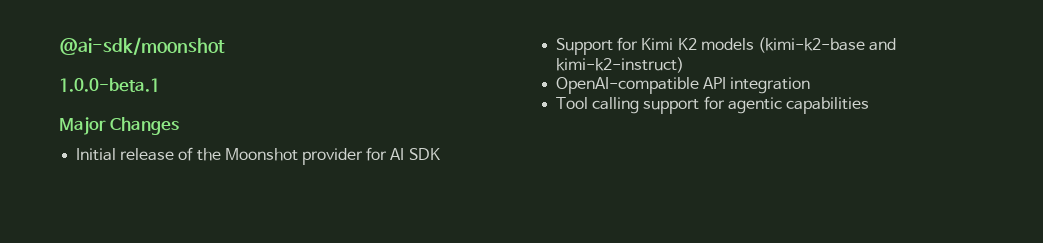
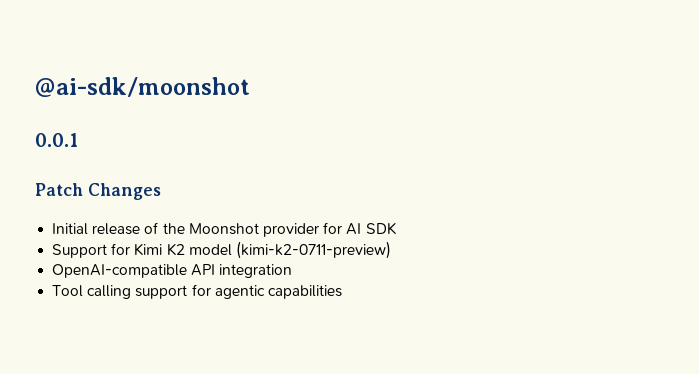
- 1.0.0-beta.1
- Major Changes
+ 0.0.1
+ Patch Changes
- Support for Kimi K2 models (kimi-k2-base and kimi-k2-instruct)
+ Support for Kimi K2 model (kimi-k2-0711-preview)

